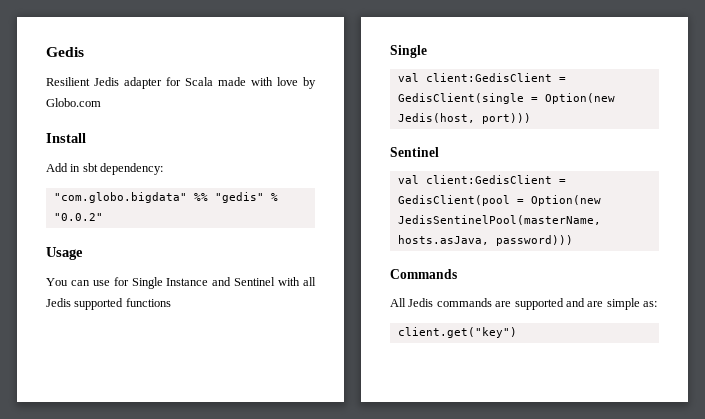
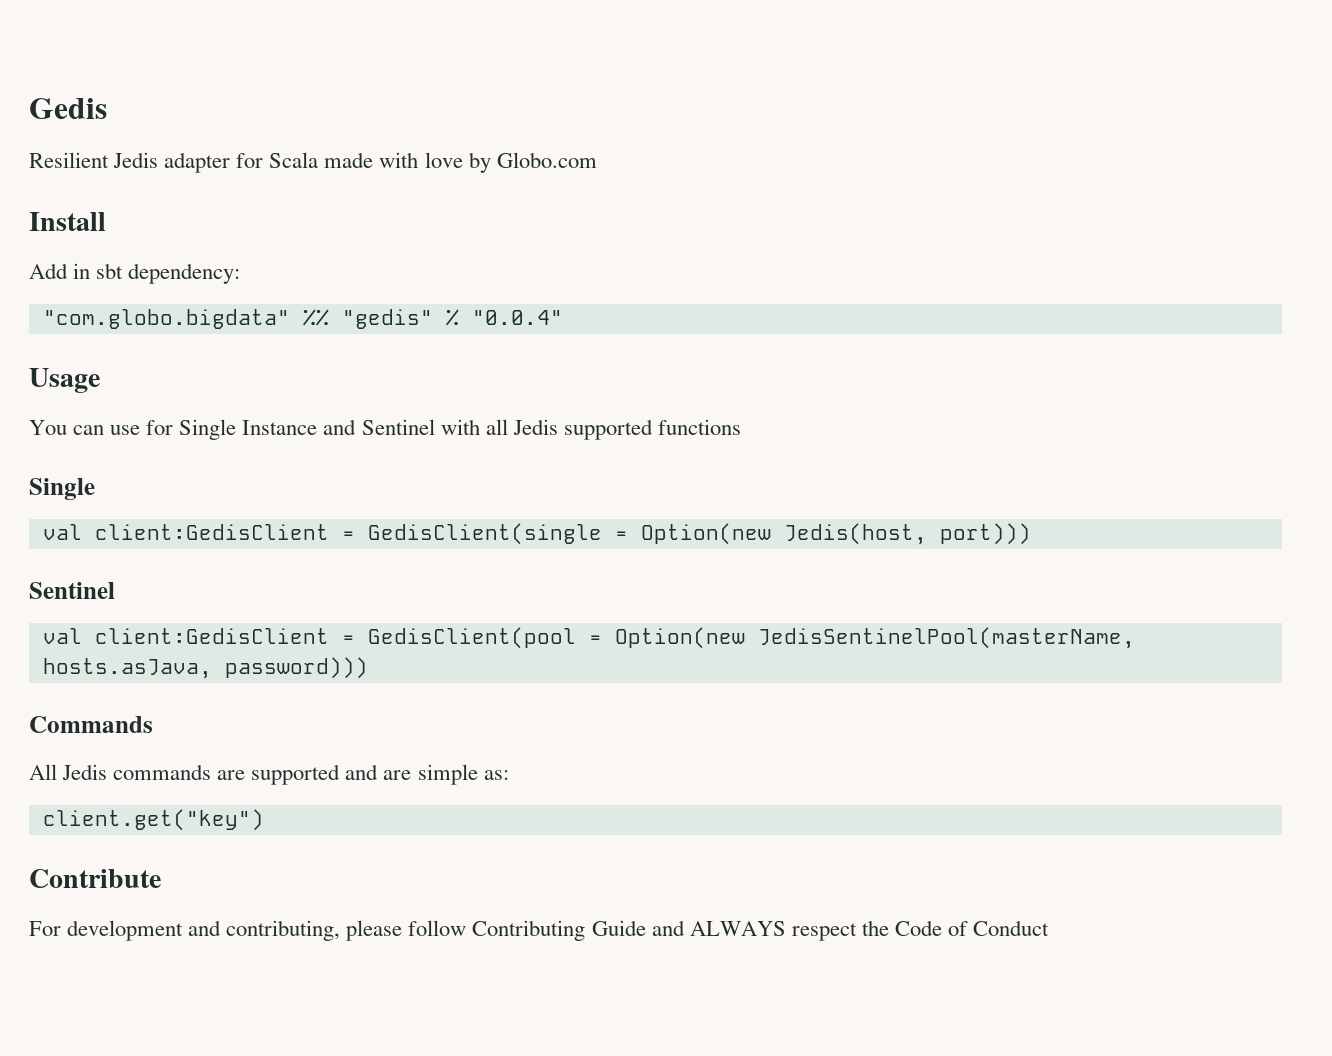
- "com.globo.bigdata" %% "gedis" % "0.0.2"
+ "com.globo.bigdata" %% "gedis" % "0.0.4"
+ Contribute
+ For development and contributing, please follow Contributing Guide and ALWAYS respect the Code of Conduct

